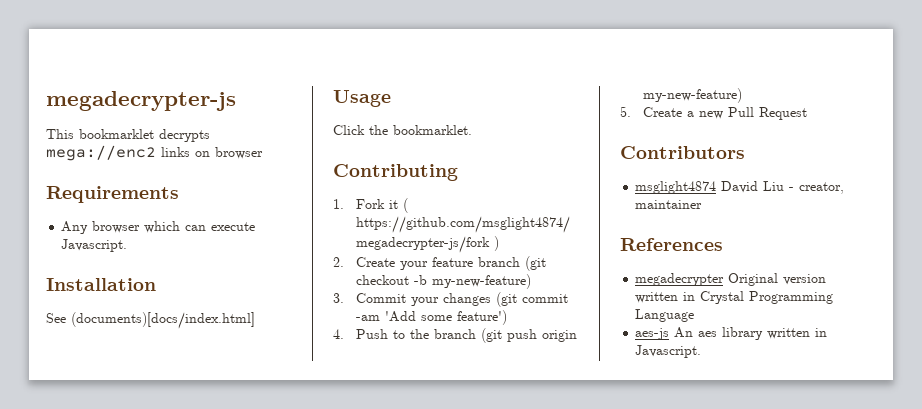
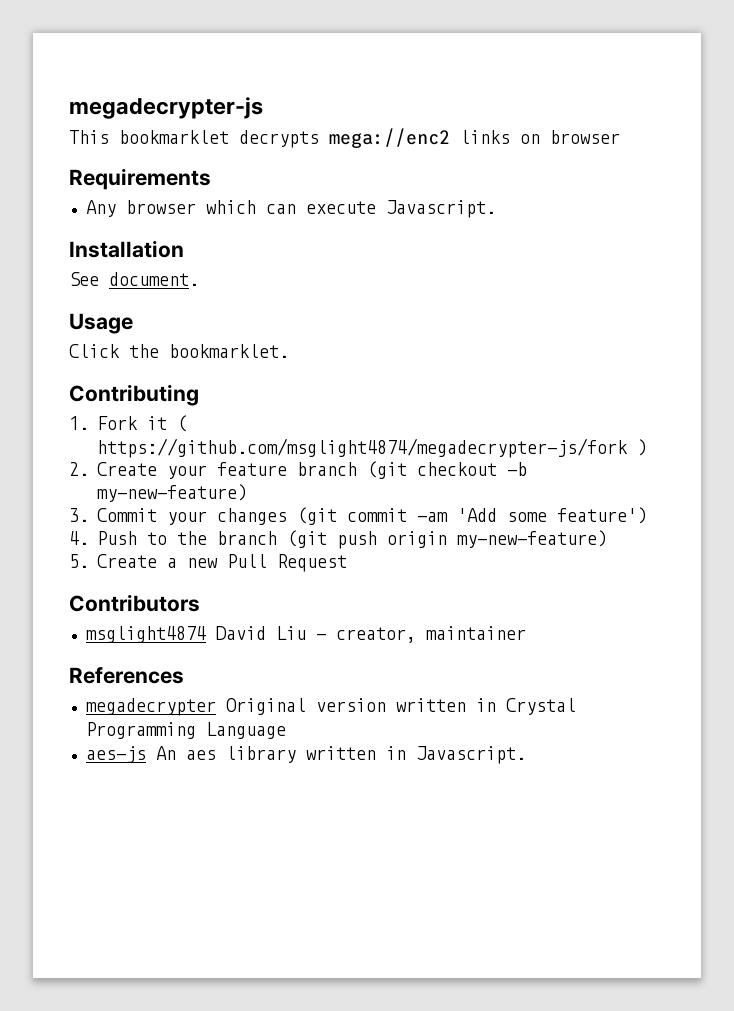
- See (documents)[docs/index.html]
+ See document.

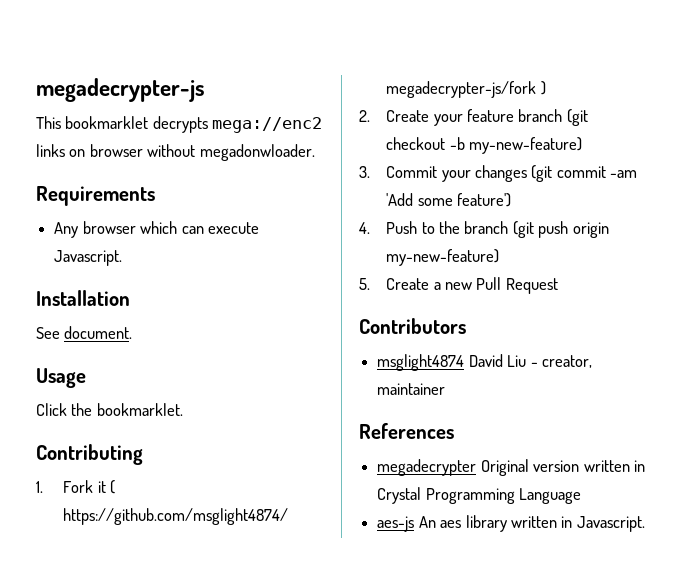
- This bookmarklet decrypts mega://enc2 links on browser
+ This bookmarklet decrypts mega://enc2 links on browser without megadonwloader.

